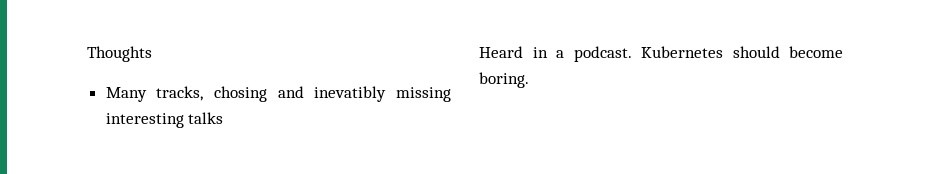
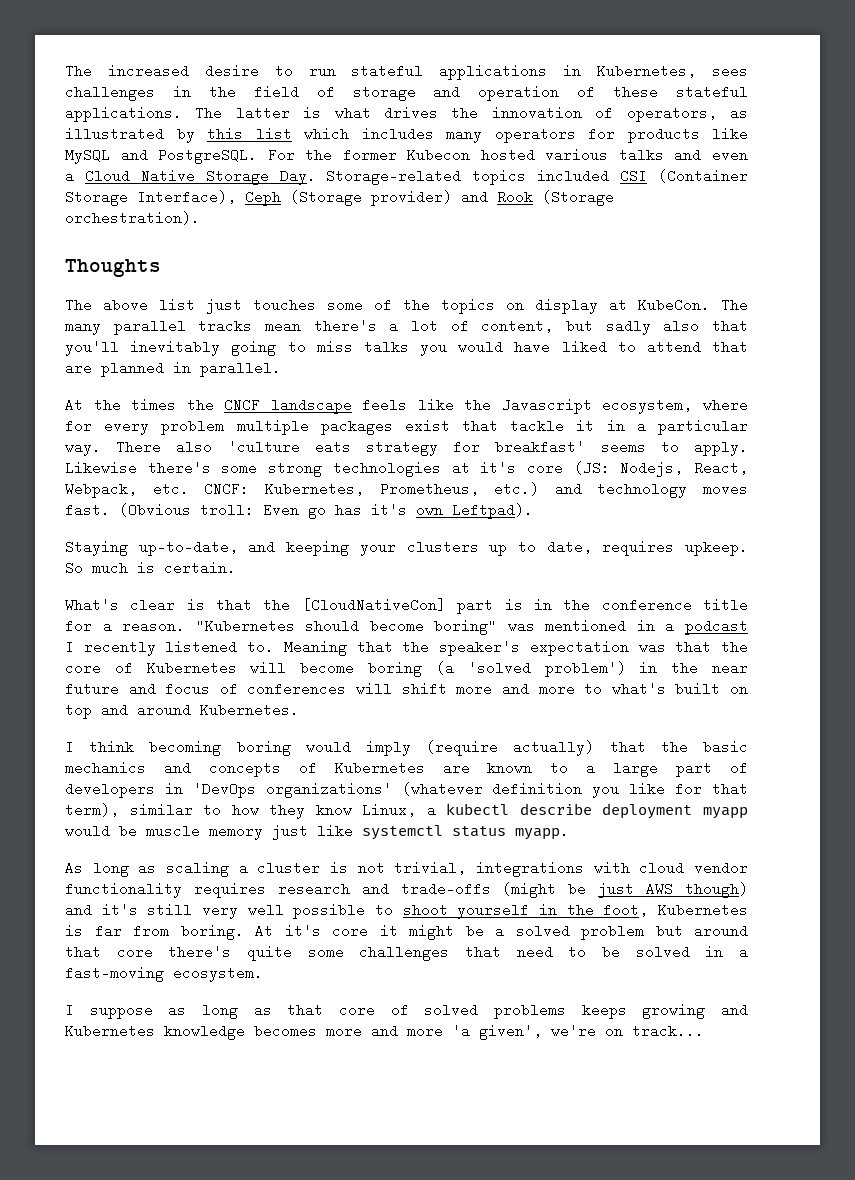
+ The increased desire to run stateful applications in Kubernetes, sees challenges in the field of storage and operation of these stateful applications. The latter is what drives the innovation of operators, as illustrated by this list which includes many operators for products like MySQL and PostgreSQL. For the former Kubecon hosted various talks and even a Cloud Native Storage Day. Storage-related topics included CSI (Container Storage Interface), Ceph (Storage provider) and Rook (Storage orchestration).
  Thoughts
- Many tracks, chosing and inevatibly missing interesting talks
- Heard in a podcast. Kubernetes should become boring.
+ The above list just touches some of the topics on display at KubeCon. The many parallel tracks mean there's a lot of content, but sadly also that you'll inevitably going to miss talks you would have liked to attend that are planned in parallel.
+ At the times the CNCF landscape feels like the Javascript ecosystem, where for every problem multiple packages exist that tackle it in a particular way. There also 'culture eats strategy for breakfast' seems to apply. Likewise there's some strong technologies at it's core (JS: Nodejs, React, Webpack, etc. CNCF: Kubernetes, Prometheus, etc.) and technology moves fast. (Obvious troll: Even go has it's own Leftpad).
+ Staying up-to-date, and keeping your clusters up to date, requires upkeep. So much is certain.
+ What's clear is that the [CloudNativeCon] part is in the conference title for a reason. "Kubernetes should become boring" was mentioned in a podcast I recently listened to. Meaning that the speaker's expectation was that the core of Kubernetes will become boring (a 'solved problem') in the near future and focus of conferences will shift more and more to what's built on top and around Kubernetes.
+ I think becoming boring would imply (require actually) that the basic mechanics and concepts of Kubernetes are known to a large part of developers in 'DevOps organizations' (whatever definition you like for that term), similar to how they know Linux, a kubectl describe deployment myapp would be muscle memory just like systemctl status myapp.
+ As long as scaling a cluster is not trivial, integrations with cloud vendor functionality requires research and trade-offs (might be just AWS though) and it's still very well possible to shoot yourself in the foot, Kubernetes is far from boring. At it's core it might be a solved problem but around that core there's quite some challenges that need to be solved in a fast-moving ecosystem.
+ I suppose as long as that core of solved problems keeps growing and Kubernetes knowledge becomes more and more 'a given', we're on track...

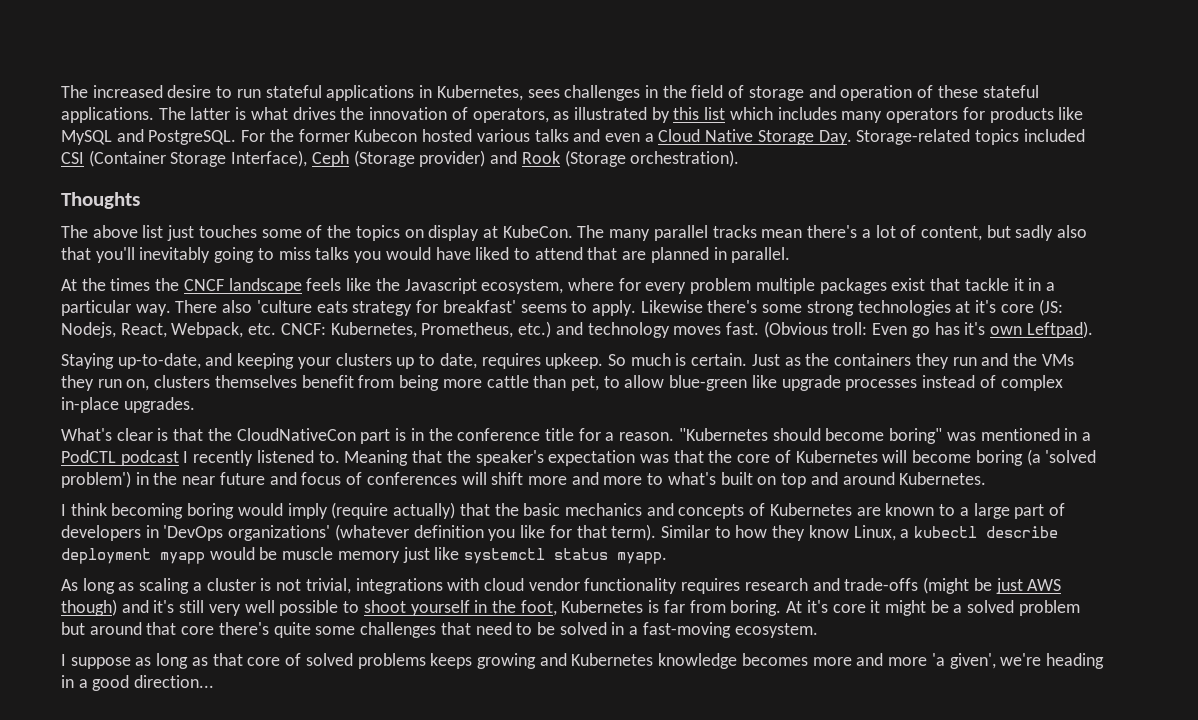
+ Just as the containers they run and the VMs they run on, clusters themselves benefit from being more cattle than pet, to allow blue-green like upgrade processes instead of complex in-place upgrades.
- What's clear is that the [CloudNativeCon] part is in the conference title for a reason.
+ What's clear is that the CloudNativeCon part is in the conference title for a reason.
- "Kubernetes should become boring" was mentioned in a podcast I recently listened to.
+ "Kubernetes should become boring" was mentioned in a PodCTL podcast I recently listened to.
- I think becoming boring would imply (require actually) that the basic mechanics and concepts of Kubernetes are known to a large part of developers in 'DevOps organizations' (whatever definition you like for that term), similar to how they know Linux, a kubectl describe deployment myapp would be muscle memory just like systemctl status myapp.
+ I think becoming boring would imply (require actually) that the basic mechanics and concepts of Kubernetes are known to a large part of developers in 'DevOps organizations' (whatever definition you like for that term). Similar to how they know Linux, a kubectl describe deployment myapp would be muscle memory just like systemctl status myapp.
- I suppose as long as that core of solved problems keeps growing and Kubernetes knowledge becomes more and more 'a given', we're on track...
+ I suppose as long as that core of solved problems keeps growing and Kubernetes knowledge becomes more and more 'a given', we're heading in a good direction...

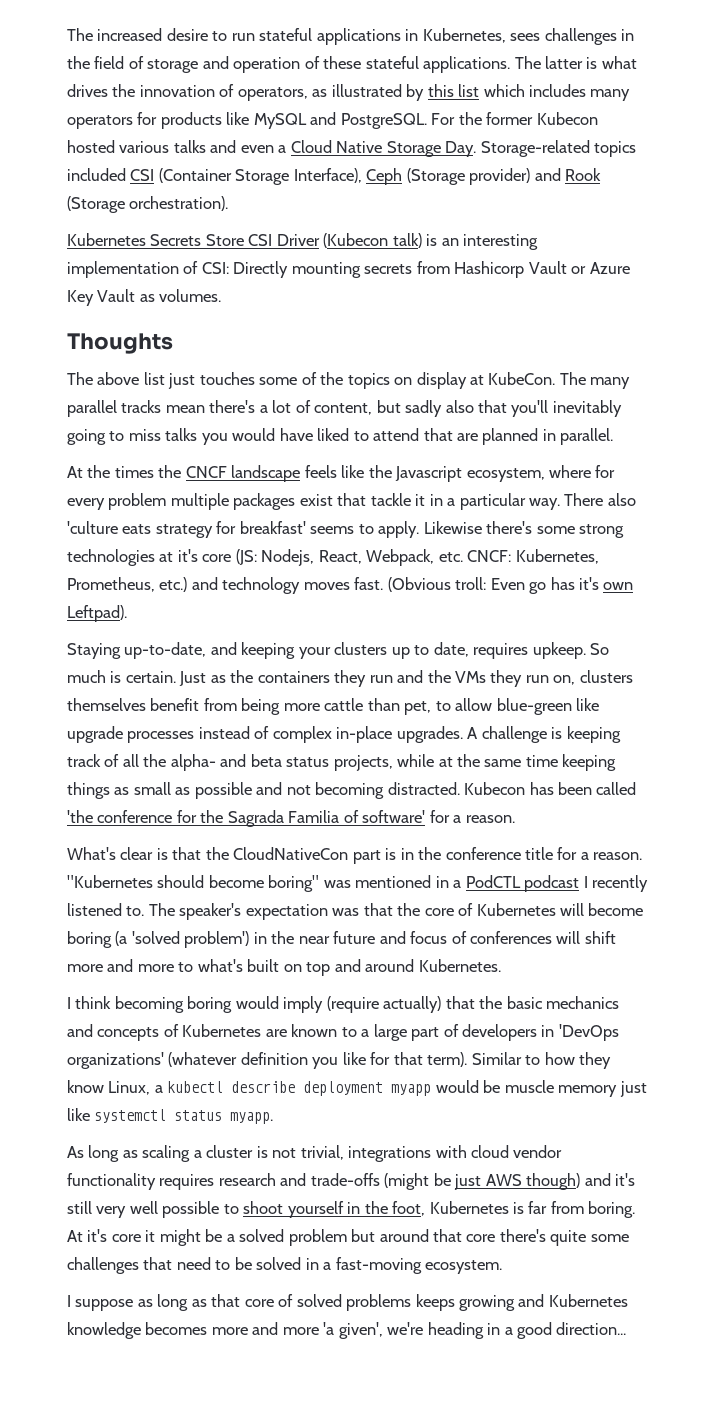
+ Kubernetes Secrets Store CSI Driver (Kubecon talk) is an interesting implementation of CSI: Directly mounting secrets from Hashicorp Vault or Azure Key Vault as volumes.
+ A challenge is keeping track of all the alpha- and beta status projects, while at the same time keeping things as small as possible and not becoming distracted. Kubecon has been called 'the conference for the Sagrada Familia of software' for a reason.
- Meaning that the speaker's expectation was that the core of Kubernetes will become boring (a 'solved problem') in the near future and focus of conferences will shift more and more to what's built on top and around Kubernetes.
+ The speaker's expectation was that the core of Kubernetes will become boring (a 'solved problem') in the near future and focus of conferences will shift more and more to what's built on top and around Kubernetes.

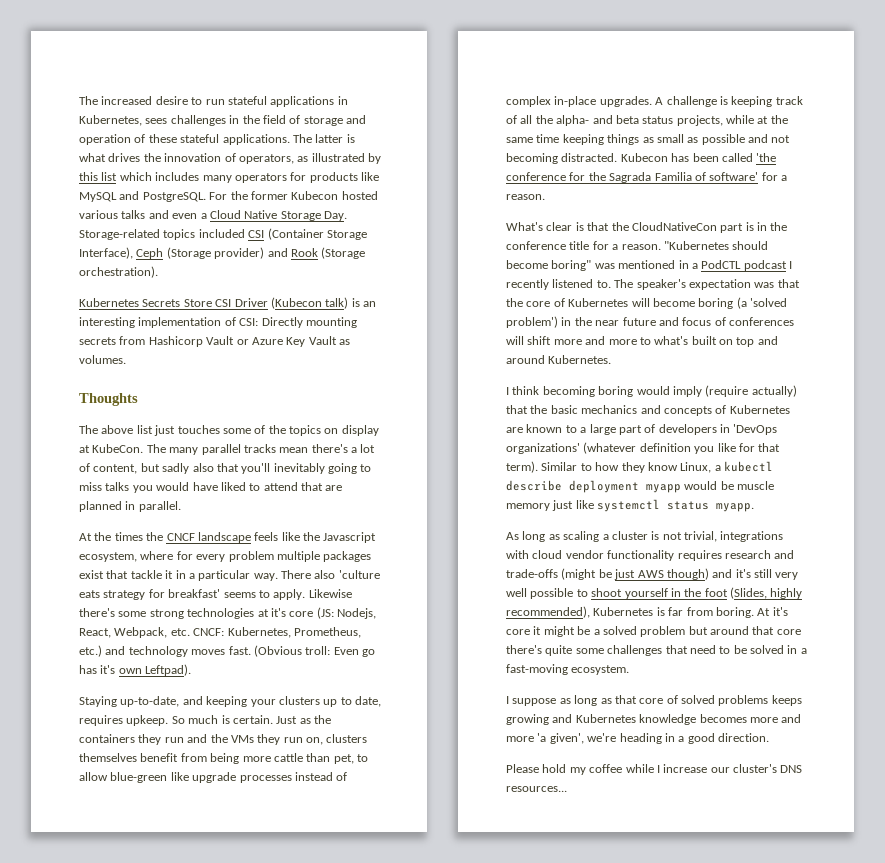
- As long as scaling a cluster is not trivial, integrations with cloud vendor functionality requires research and trade-offs (might be just AWS though) and it's still very well possible to shoot yourself in the foot, Kubernetes is far from boring.
+ As long as scaling a cluster is not trivial, integrations with cloud vendor functionality requires research and trade-offs (might be just AWS though) and it's still very well possible to shoot yourself in the foot (Slides, highly recommended), Kubernetes is far from boring.
- I suppose as long as that core of solved problems keeps growing and Kubernetes knowledge becomes more and more 'a given', we're heading in a good direction...
+ I suppose as long as that core of solved problems keeps growing and Kubernetes knowledge becomes more and more 'a given', we're heading in a good direction.
+ Please hold my coffee while I increase our cluster's DNS resources...

